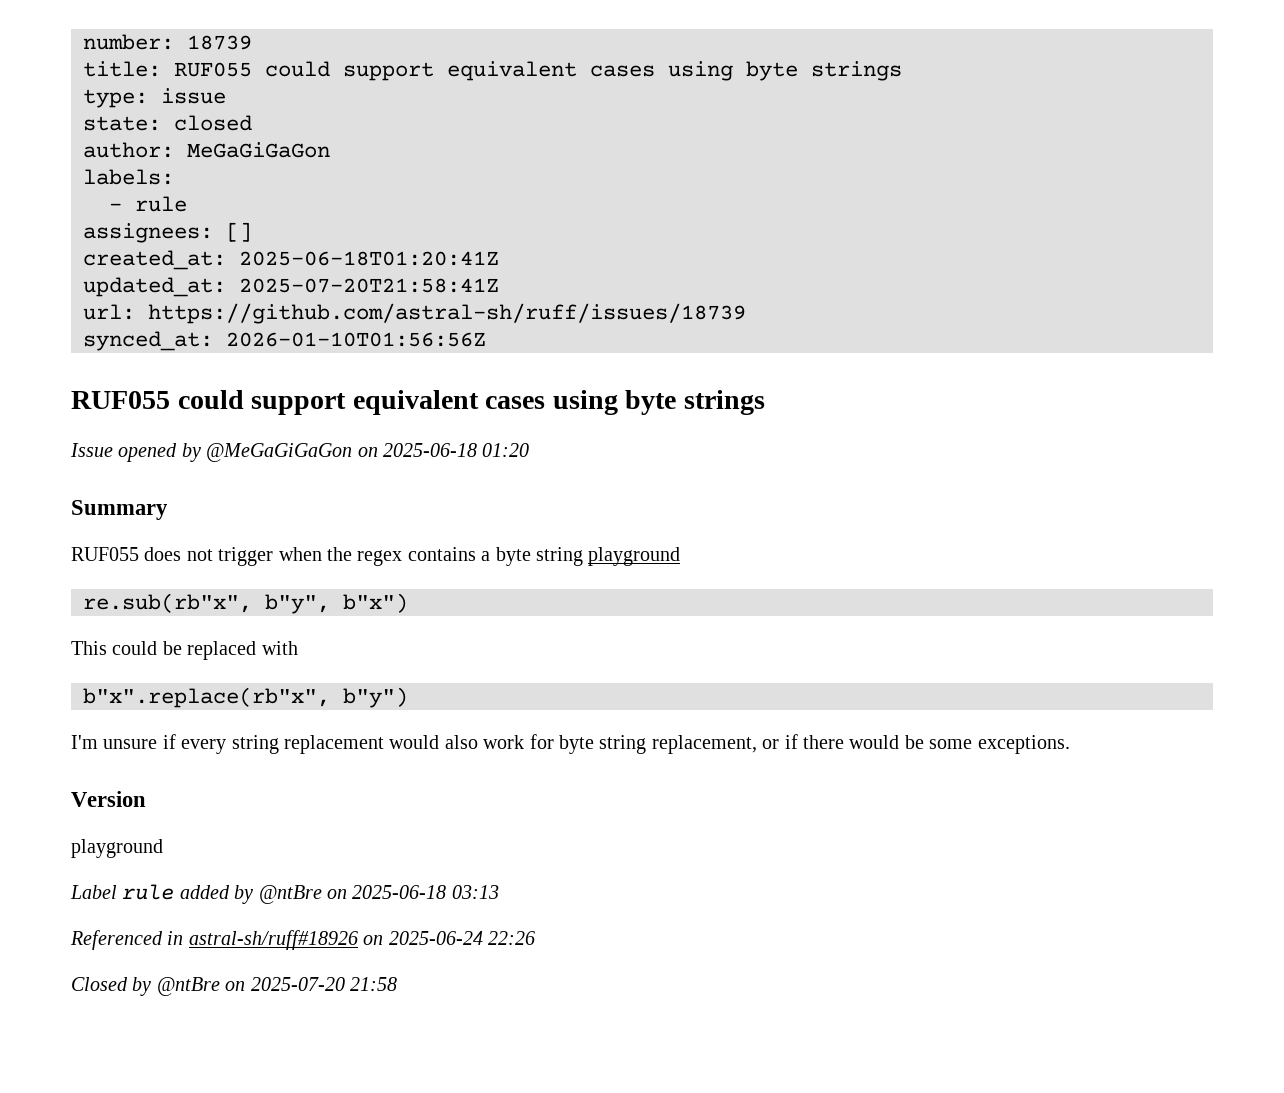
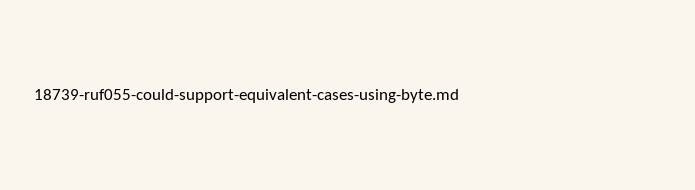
- number: 18739
- title: RUF055 could support equivalent cases using byte strings
- type: issue
- state: closed
- author: MeGaGiGaGon
- labels:
- - rule
- assignees: []
- created_at: 2025-06-18T01:20:41Z
- updated_at: 2025-07-20T21:58:41Z
- url: https://github.com/astral-sh/ruff/issues/18739
- synced_at: 2026-01-10T01:56:56Z
- RUF055 could support equivalent cases using byte strings
- Issue opened by @MeGaGiGaGon on 2025-06-18 01:20
- Summary
- RUF055 does not trigger when the regex contains a byte string playground
- re.sub(rb"x", b"y", b"x")
- This could be replaced with
- b"x".replace(rb"x", b"y")
- I'm unsure if every string replacement would also work for byte string replacement, or if there would be some exceptions.
- Version
- playground
- Label rule added by @ntBre on 2025-06-18 03:13
- Referenced in astral-sh/ruff#18926 on 2025-06-24 22:26
- Closed by @ntBre on 2025-07-20 21:58
+ 18739-ruf055-could-support-equivalent-cases-using-byte.md

